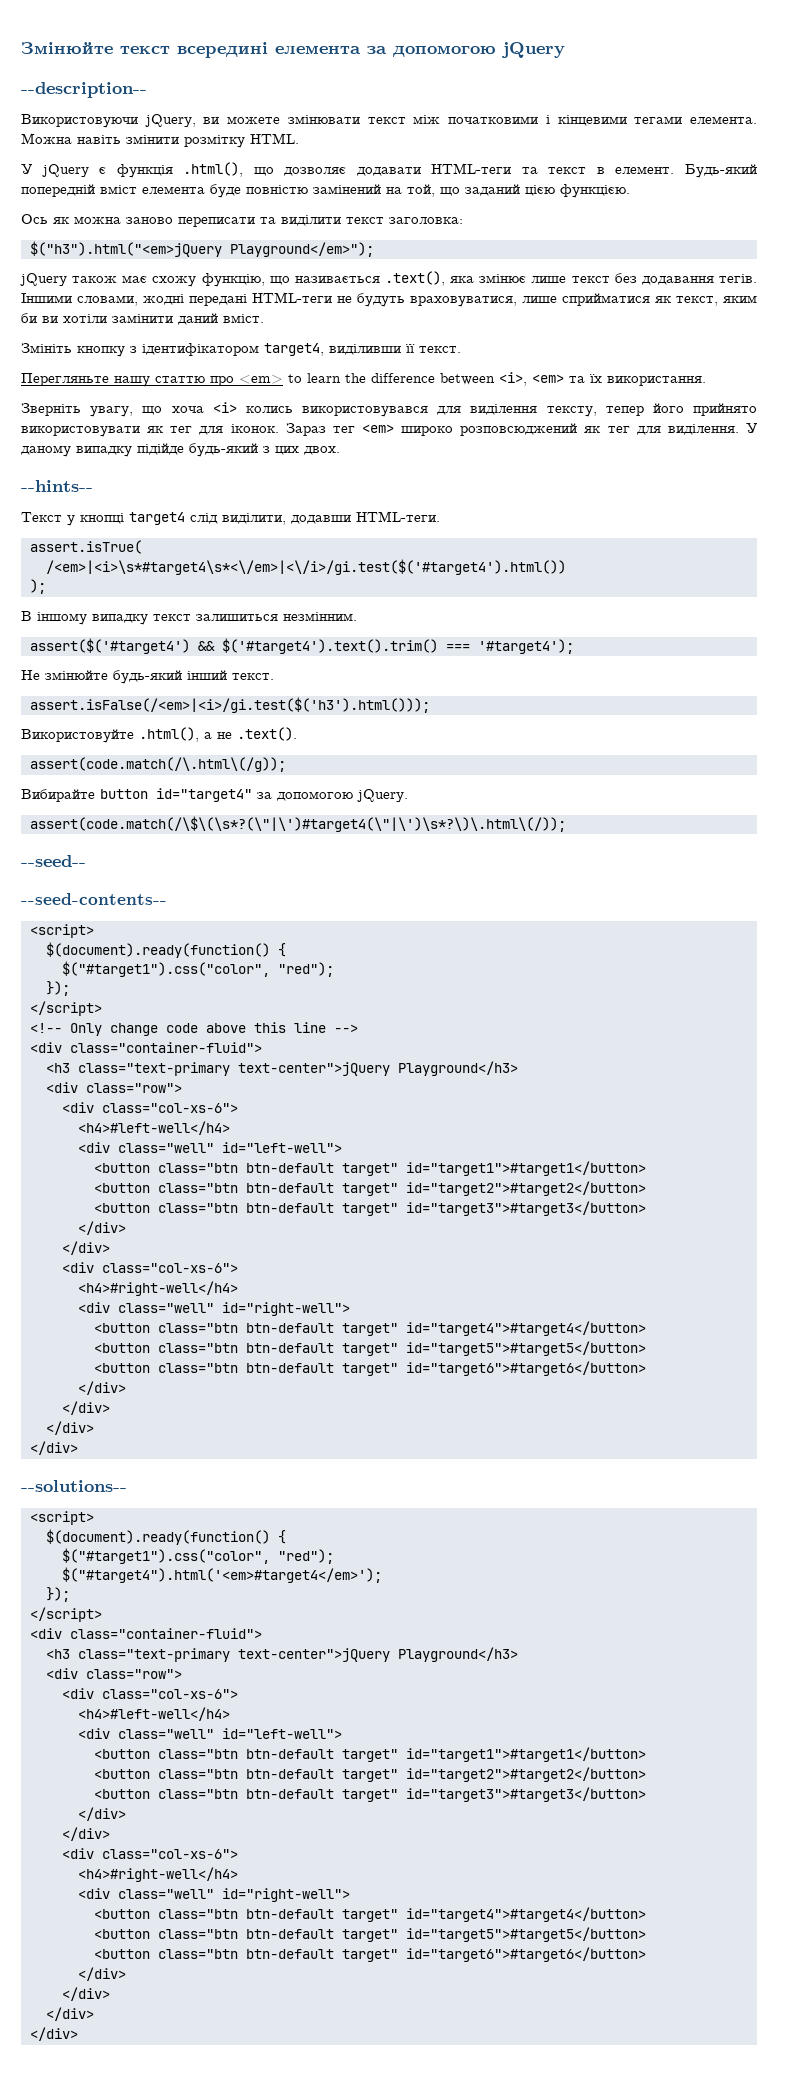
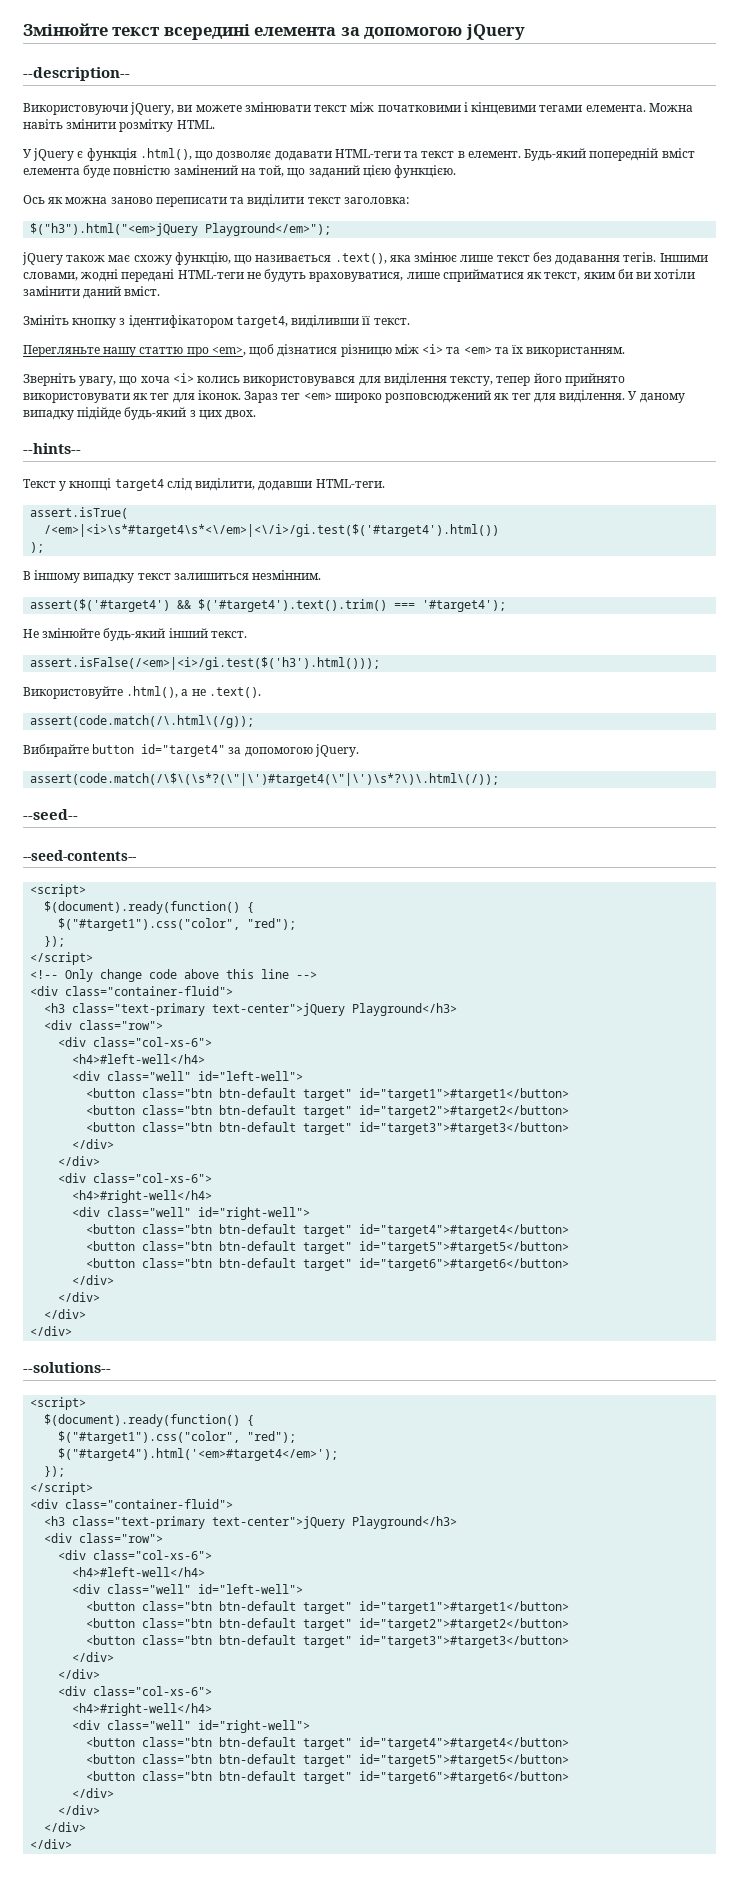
- Перегляньте нашу статтю про <em> to learn the difference between <i>, <em> та їх використання.
+ Перегляньте нашу статтю про <em>, щоб дізнатися різницю між <i> та <em> та їх використанням.

